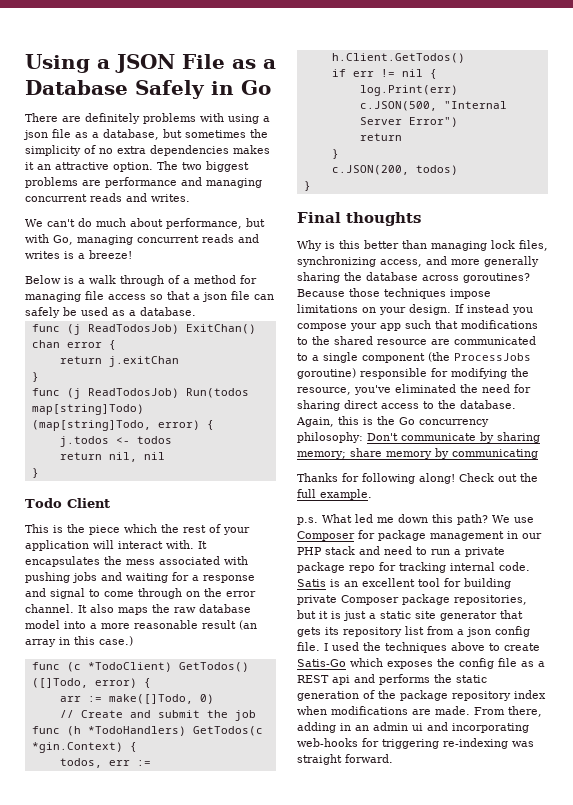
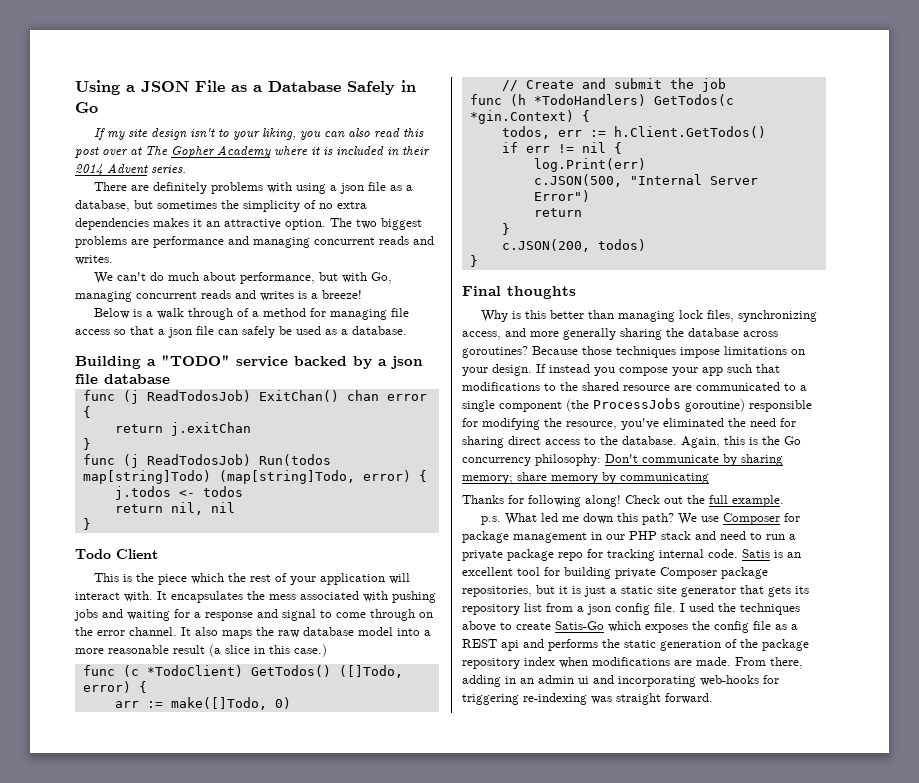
+ If my site design isn't to your liking, you can also read this post over at The Gopher Academy where it is included in their 2014 Advent series.
+ Building a "TODO" service backed by a json file database
- It also maps the raw database model into a more reasonable result (an array in this case.)
+ It also maps the raw database model into a more reasonable result (a slice in this case.)

